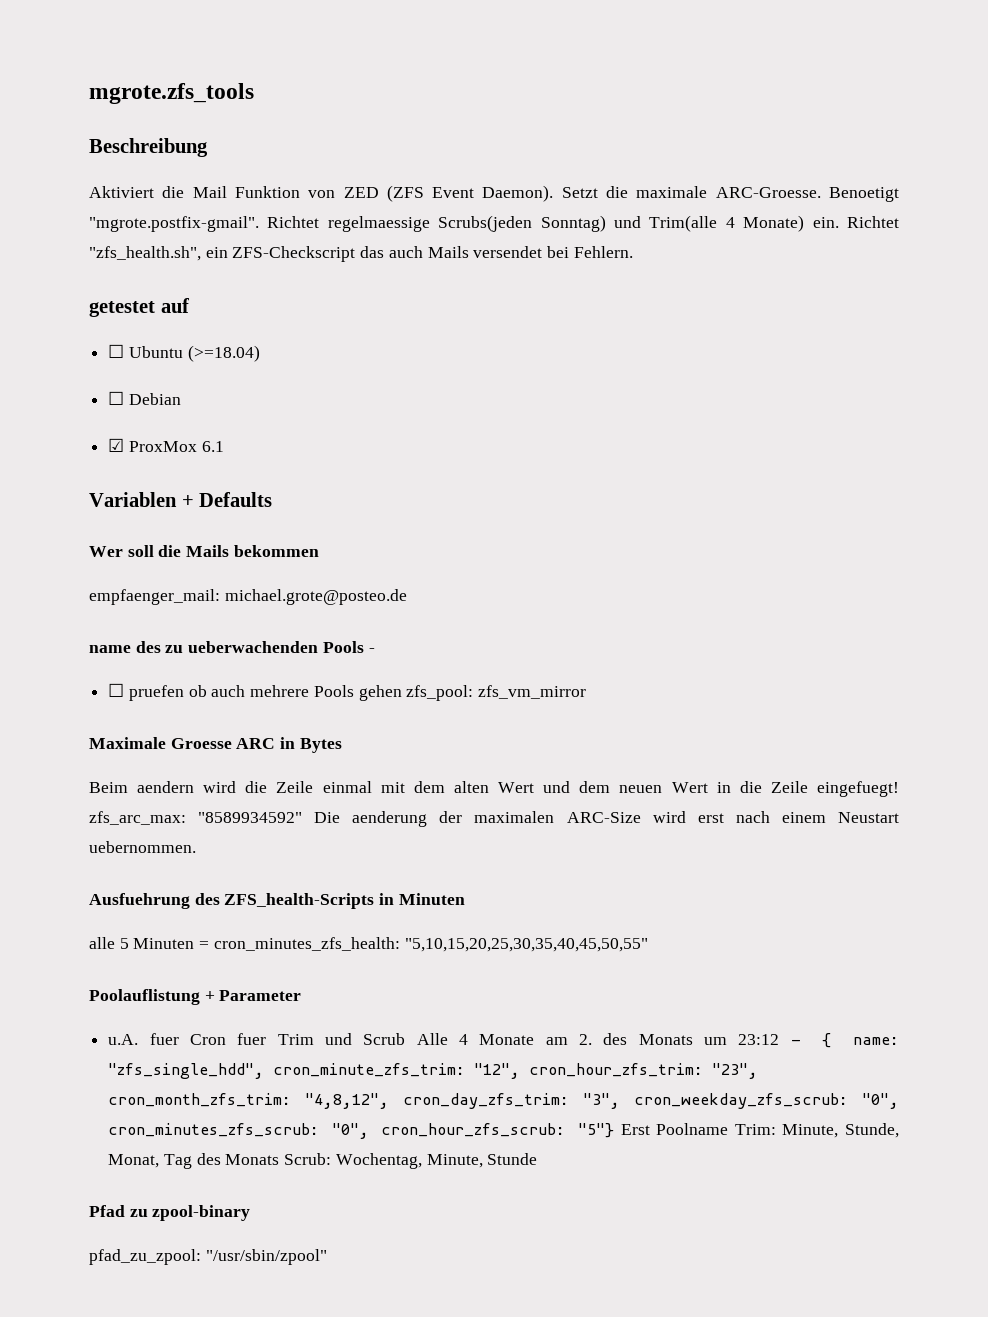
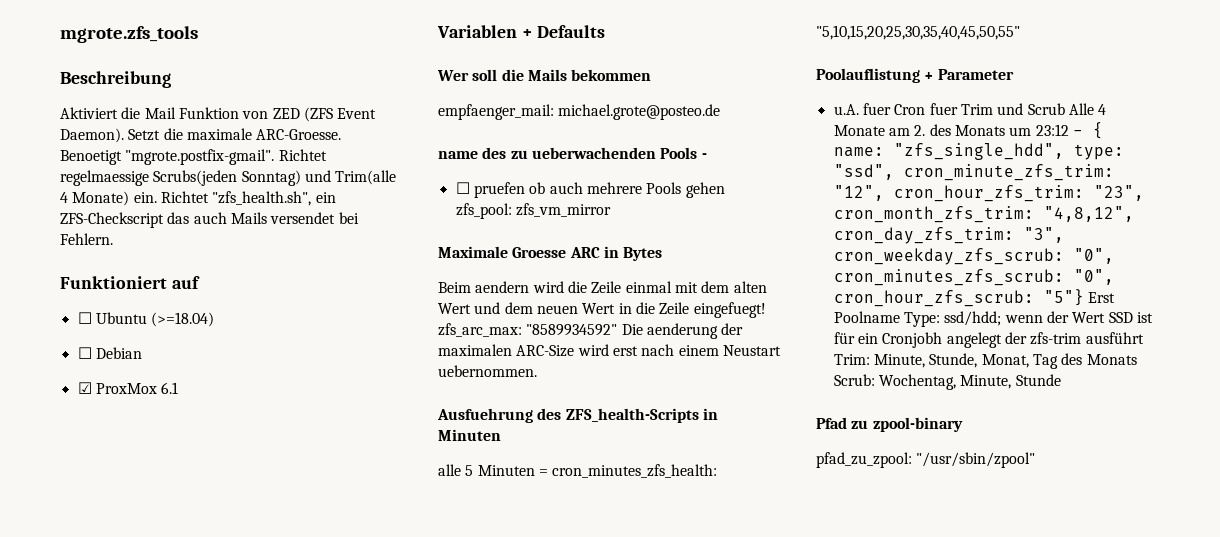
- getestet auf
+ Funktioniert auf
- u.A. fuer Cron fuer Trim und Scrub Alle 4 Monate am 2. des Monats um 23:12 - { name: "zfs_single_hdd", cron_minute_zfs_trim: "12", cron_hour_zfs_trim: "23", cron_month_zfs_trim: "4,8,12", cron_day_zfs_trim: "3", cron_weekday_zfs_scrub: "0", cron_minutes_zfs_scrub: "0", cron_hour_zfs_scrub: "5"} Erst Poolname Trim: Minute, Stunde, Monat, Tag des Monats Scrub: Wochentag, Minute, Stunde
+ u.A. fuer Cron fuer Trim und Scrub Alle 4 Monate am 2. des Monats um 23:12 - { name: "zfs_single_hdd", type: "ssd", cron_minute_zfs_trim: "12", cron_hour_zfs_trim: "23", cron_month_zfs_trim: "4,8,12", cron_day_zfs_trim: "3", cron_weekday_zfs_scrub: "0", cron_minutes_zfs_scrub: "0", cron_hour_zfs_scrub: "5"} Erst Poolname Type: ssd/hdd; wenn der Wert SSD ist für ein Cronjobh angelegt der zfs-trim ausführt Trim: Minute, Stunde, Monat, Tag des Monats Scrub: Wochentag, Minute, Stunde

